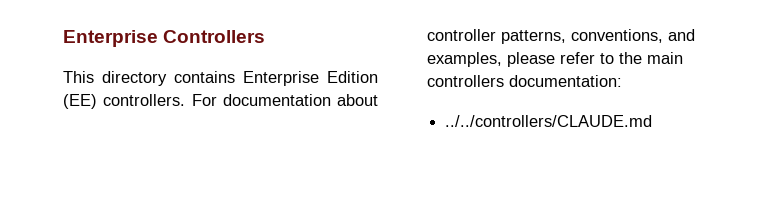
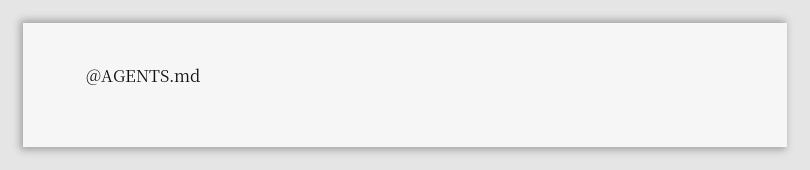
- Enterprise Controllers
- This directory contains Enterprise Edition (EE) controllers. For documentation about controller patterns, conventions, and examples, please refer to the main controllers documentation:
- ../../controllers/CLAUDE.md
+ @AGENTS.md

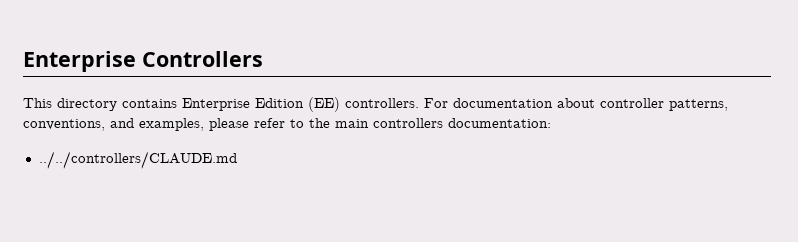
- @AGENTS.md
+ Enterprise Controllers
+ This directory contains Enterprise Edition (EE) controllers. For documentation about controller patterns, conventions, and examples, please refer to the main controllers documentation:
+ ../../controllers/CLAUDE.md

